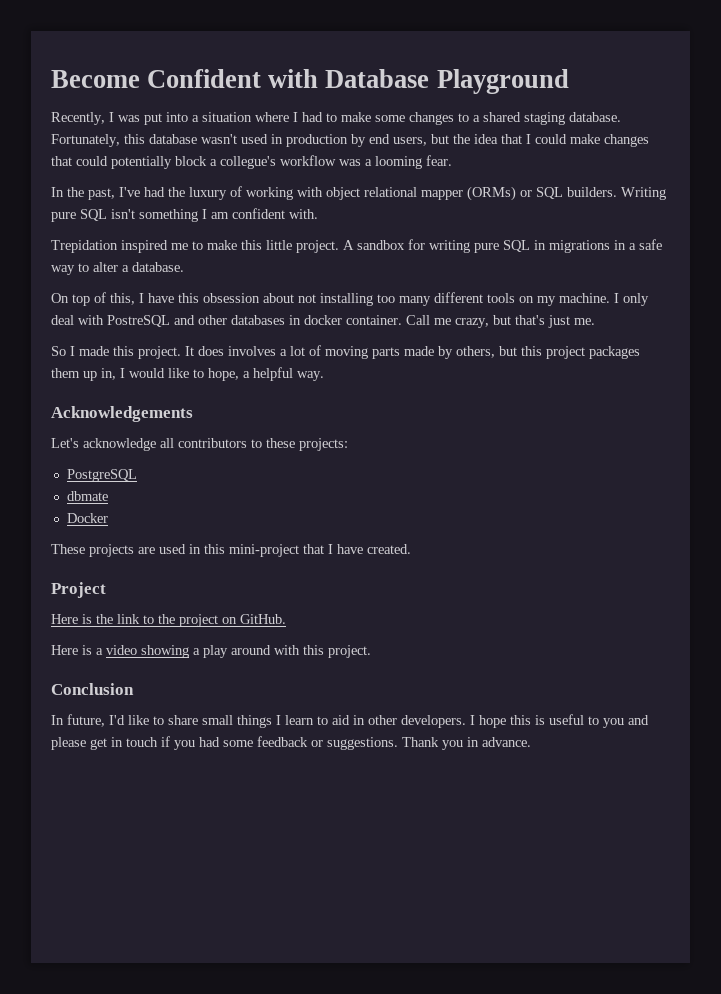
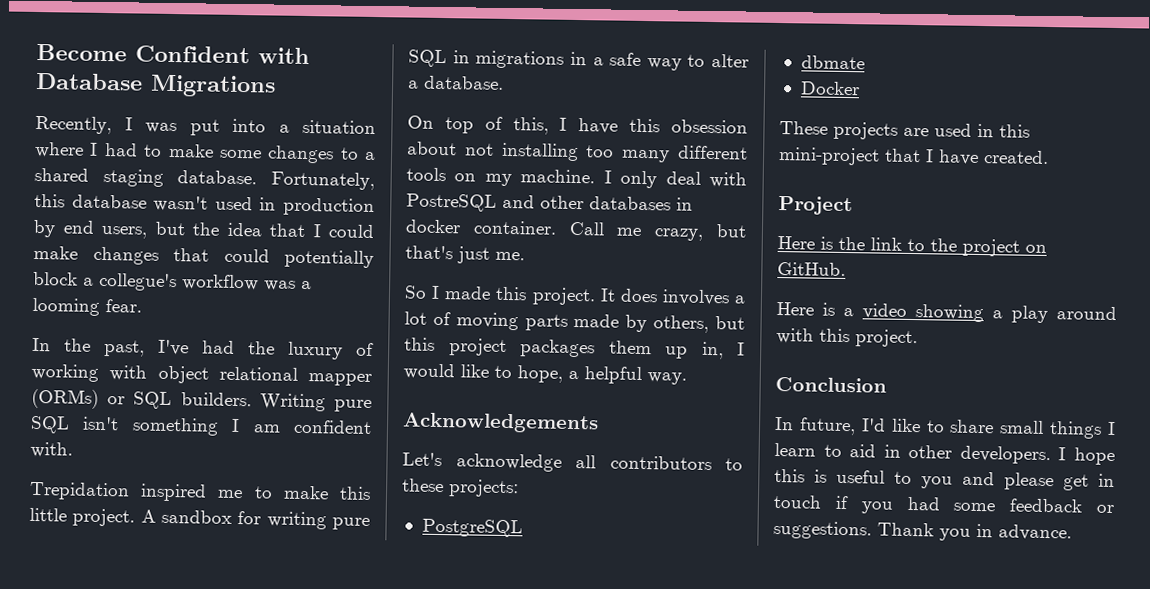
- Become Confident with Database Playground
+ Become Confident with Database Migrations

